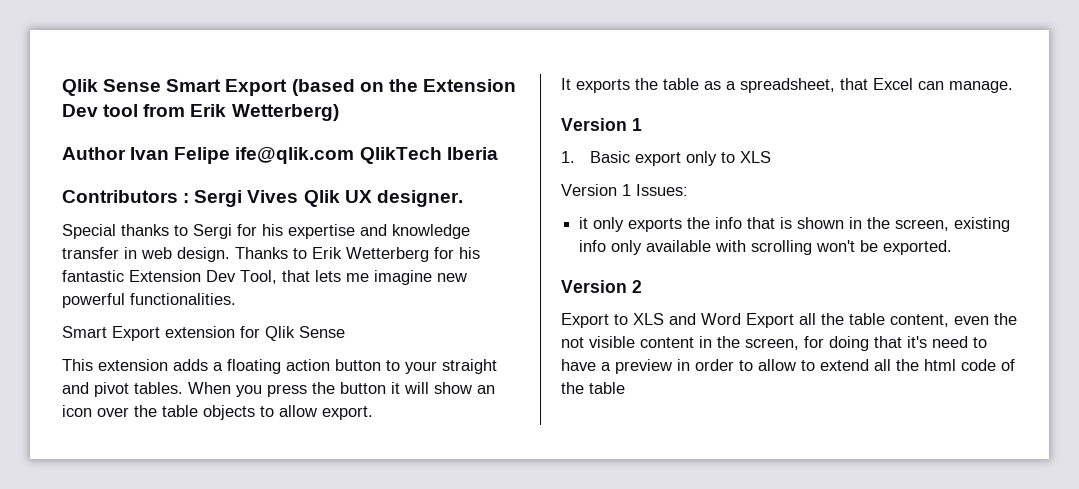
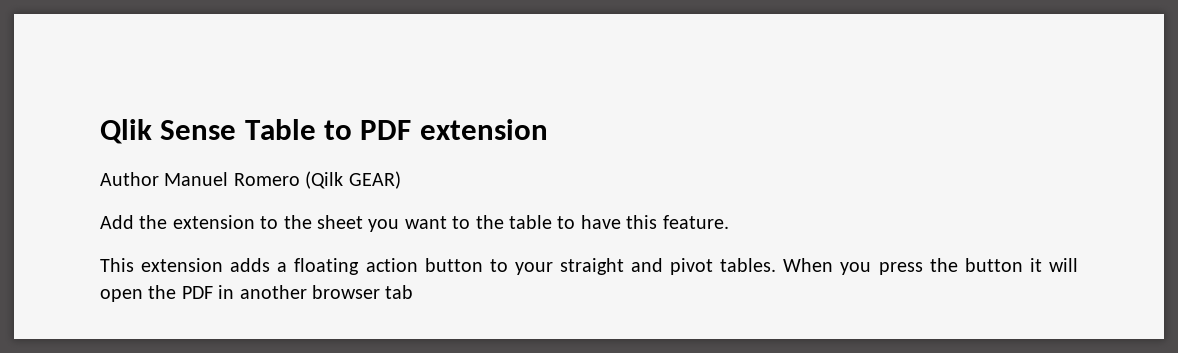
- Qlik Sense Smart Export (based on the Extension Dev tool from Erik Wetterberg)
- Author Ivan Felipe ife@qlik.com QlikTech Iberia
- Contributors : Sergi Vives Qlik UX designer.
- Special thanks to Sergi for his expertise and knowledge transfer in web design. Thanks to Erik Wetterberg for his fantastic Extension Dev Tool, that lets me imagine new powerful functionalities.
- Smart Export extension for Qlik Sense
+ Qlik Sense Table to PDF extension
+ Author Manuel Romero (Qilk GEAR)
+ Add the extension to the sheet you want to the table to have this feature.
- When you press the button it will show an icon over the table objects to allow export.
- It exports the table as a spreadsheet, that Excel can manage.
- Version 1
- 1. Basic export only to XLS
- Version 1 Issues:
- it only exports the info that is shown in the screen, existing info only available with scrolling won't be exported.
- Version 2
- Export to XLS and Word Export all the table content, even the not visible content in the screen, for doing that it's need to have a preview in order to allow to extend all the html code of the table
+ When you press the button it will open the PDF in another browser tab

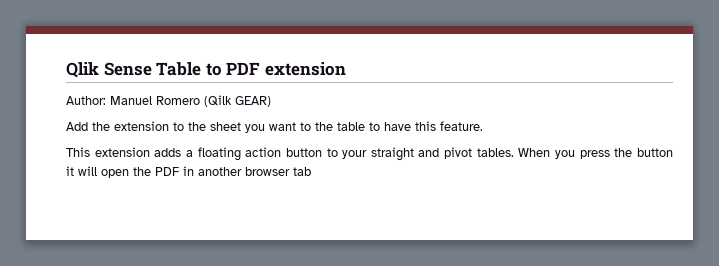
- Author Manuel Romero (Qilk GEAR)
+ Author: Manuel Romero (Qilk GEAR)

